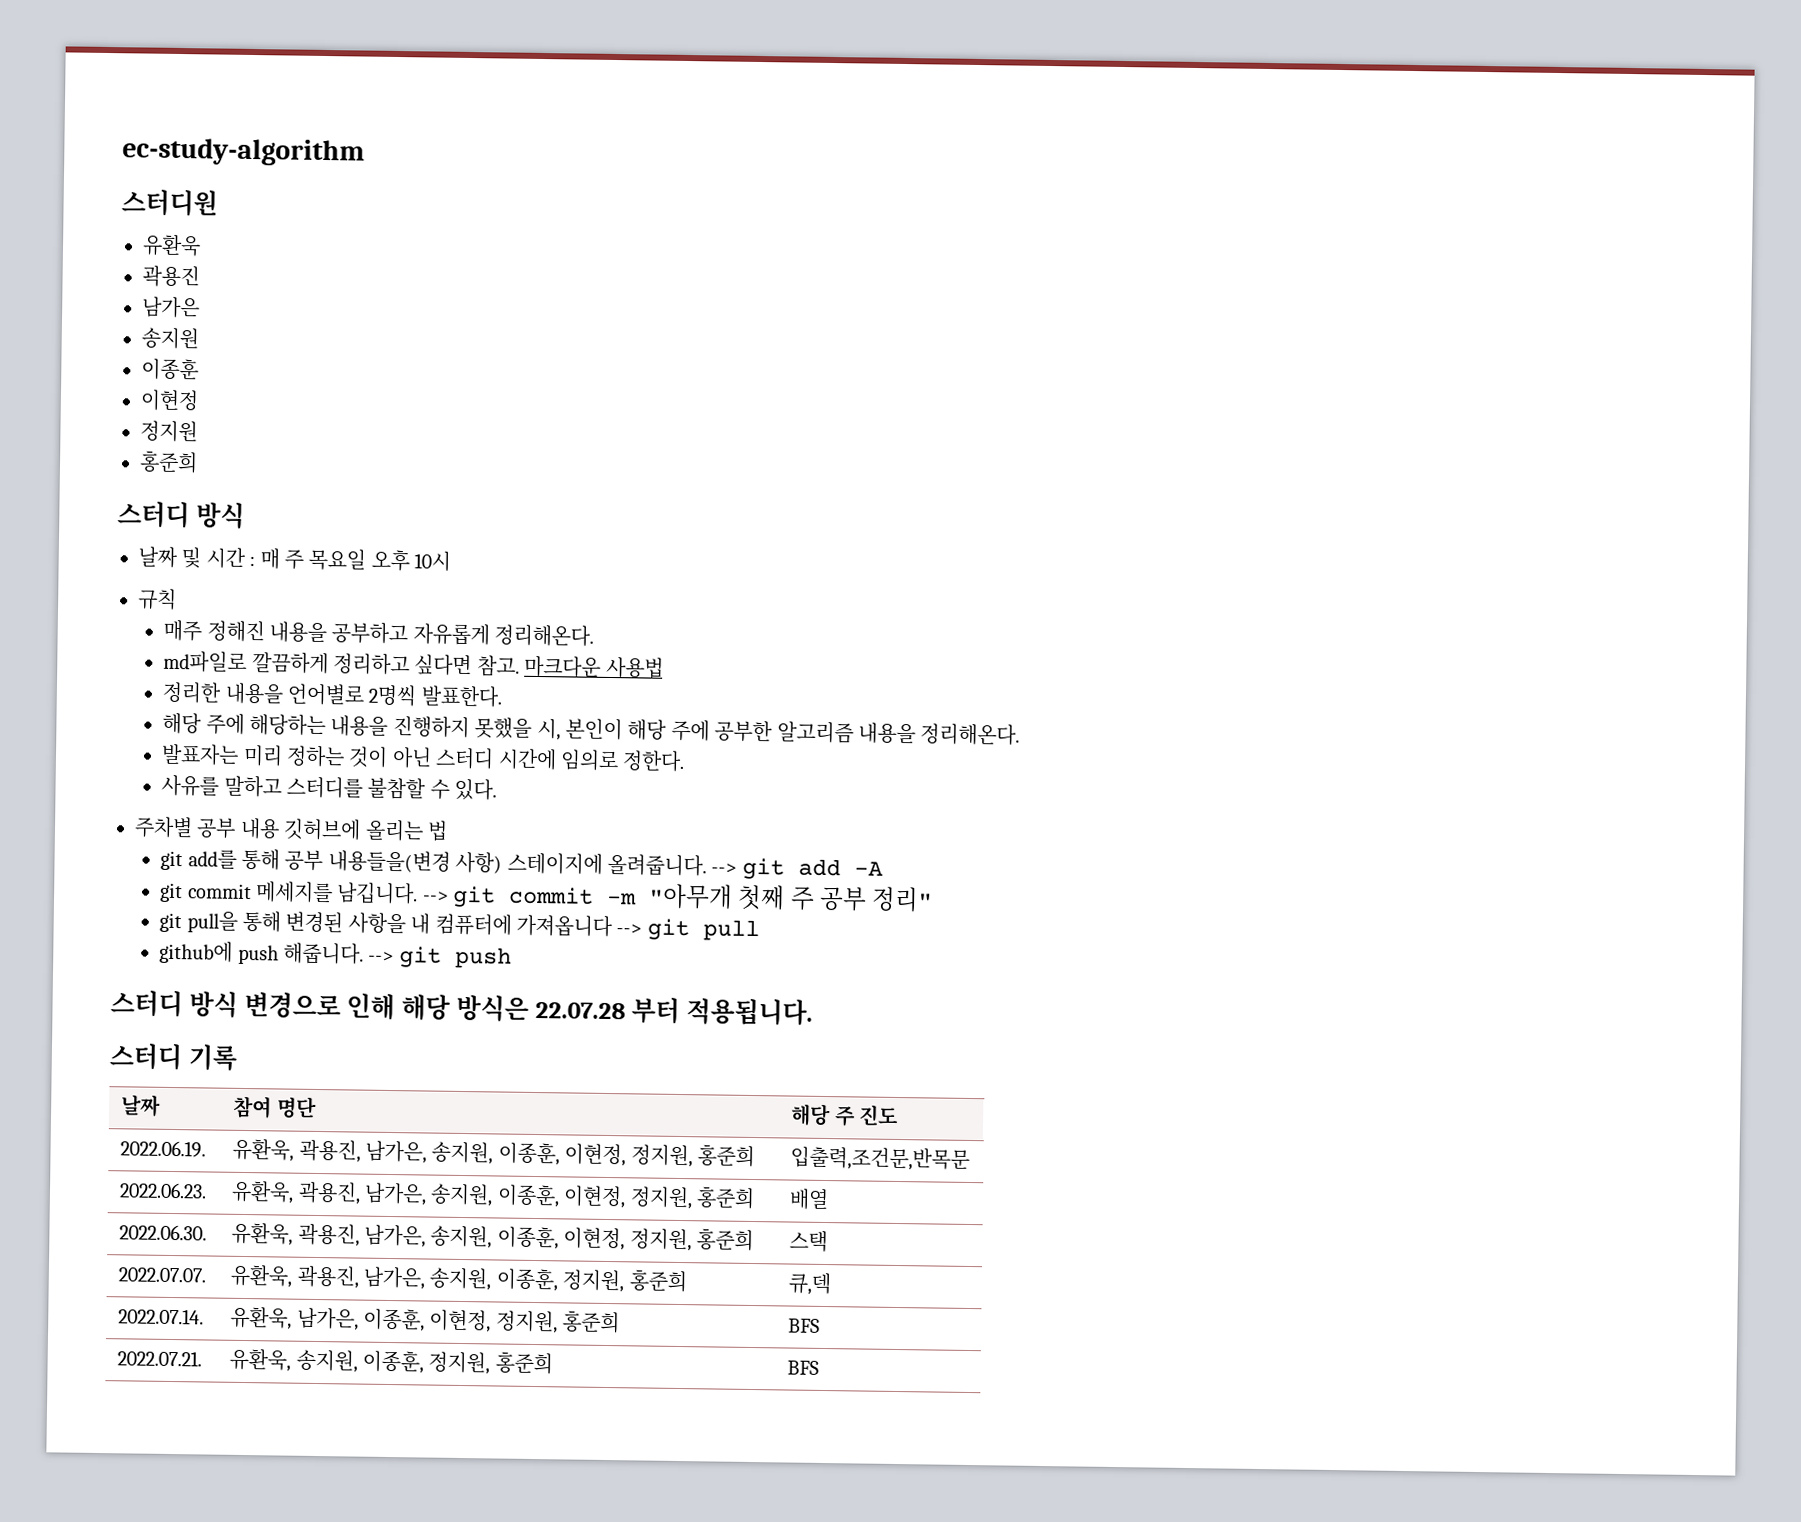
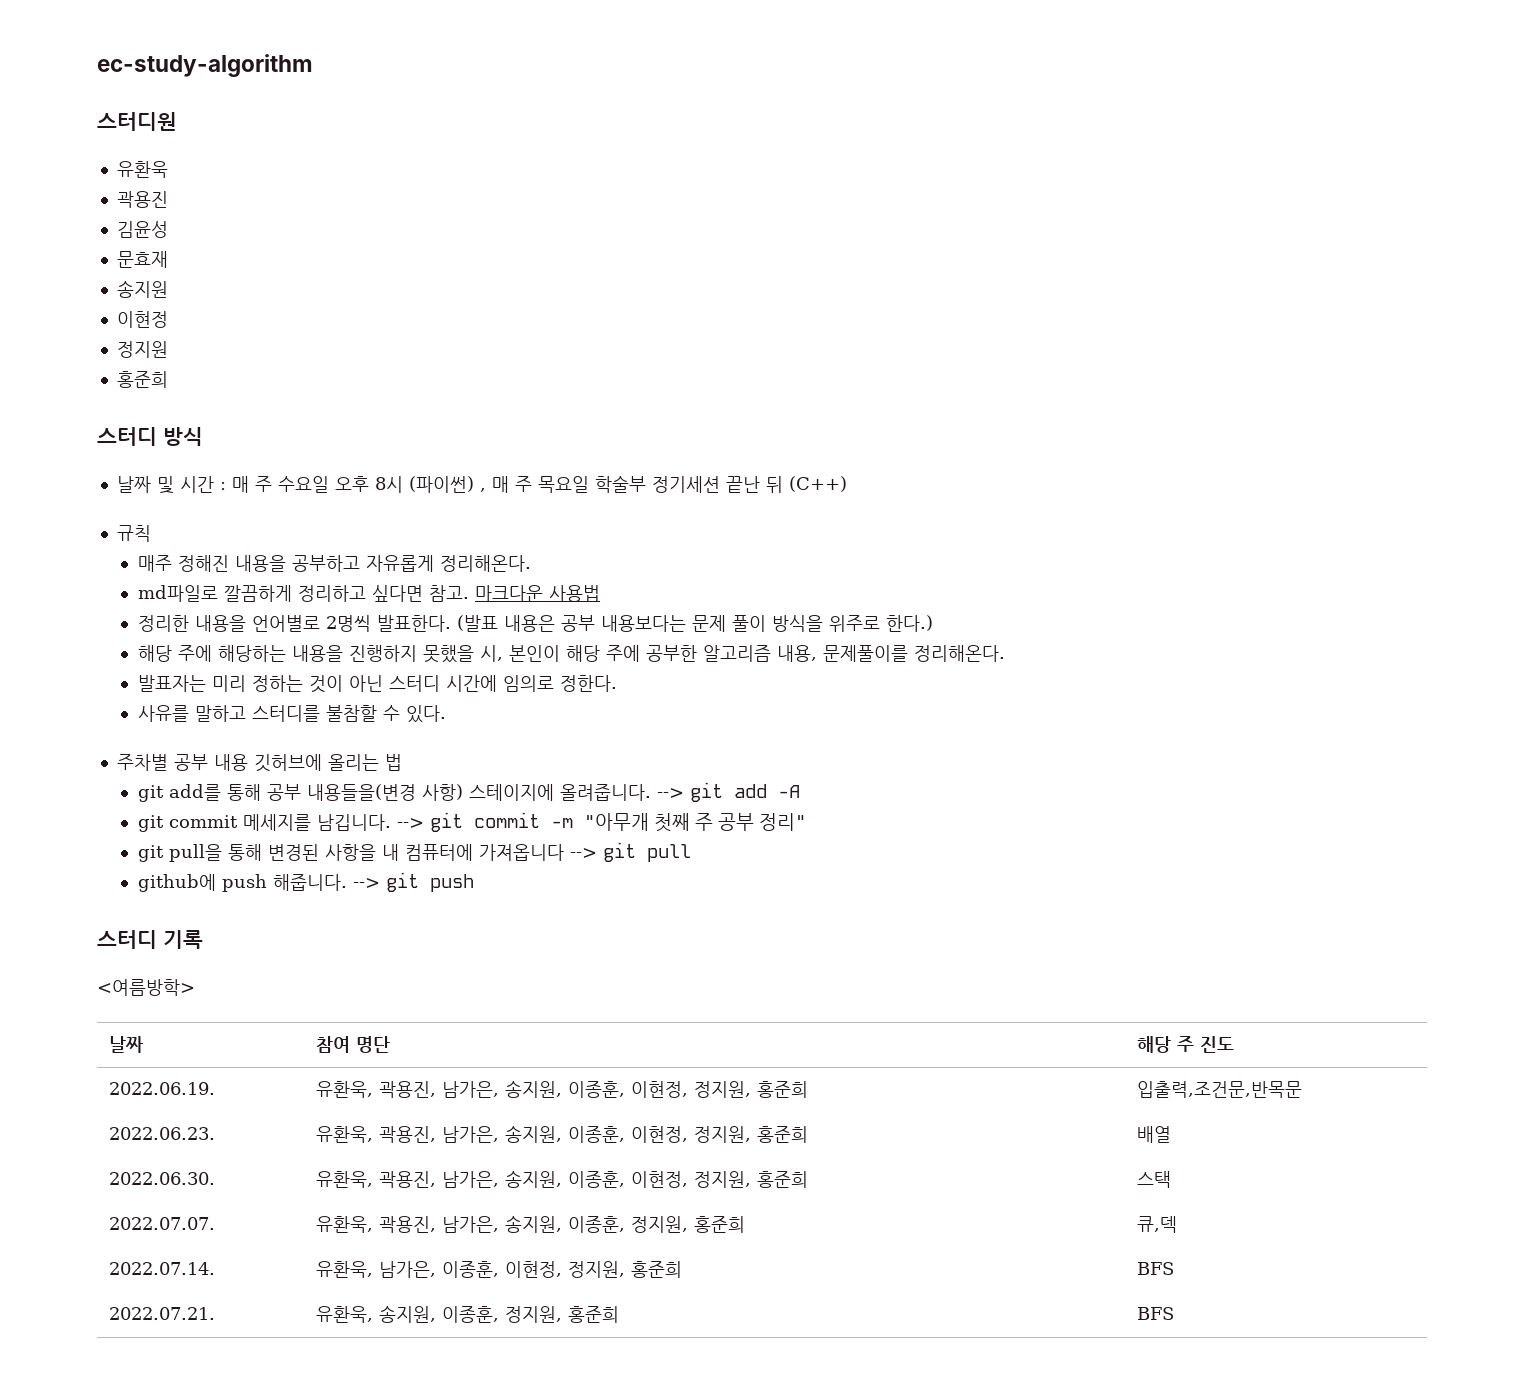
- 남가은
+ 김윤성
+ 문효재
- 이종훈
- 날짜 및 시간 : 매 주 목요일 오후 10시
+ 날짜 및 시간 : 매 주 수요일 오후 8시 (파이썬) , 매 주 목요일 학술부 정기세션 끝난 뒤 (C++)
+ (발표 내용은 공부 내용보다는 문제 풀이 방식을 위주로 한다.)
- 해당 주에 해당하는 내용을 진행하지 못했을 시, 본인이 해당 주에 공부한 알고리즘 내용을 정리해온다.
+ 해당 주에 해당하는 내용을 진행하지 못했을 시, 본인이 해당 주에 공부한 알고리즘 내용, 문제풀이를 정리해온다.
- 스터디 방식 변경으로 인해 해당 방식은 22.07.28 부터 적용됩니다.
  스터디 기록
+ <여름방학>

